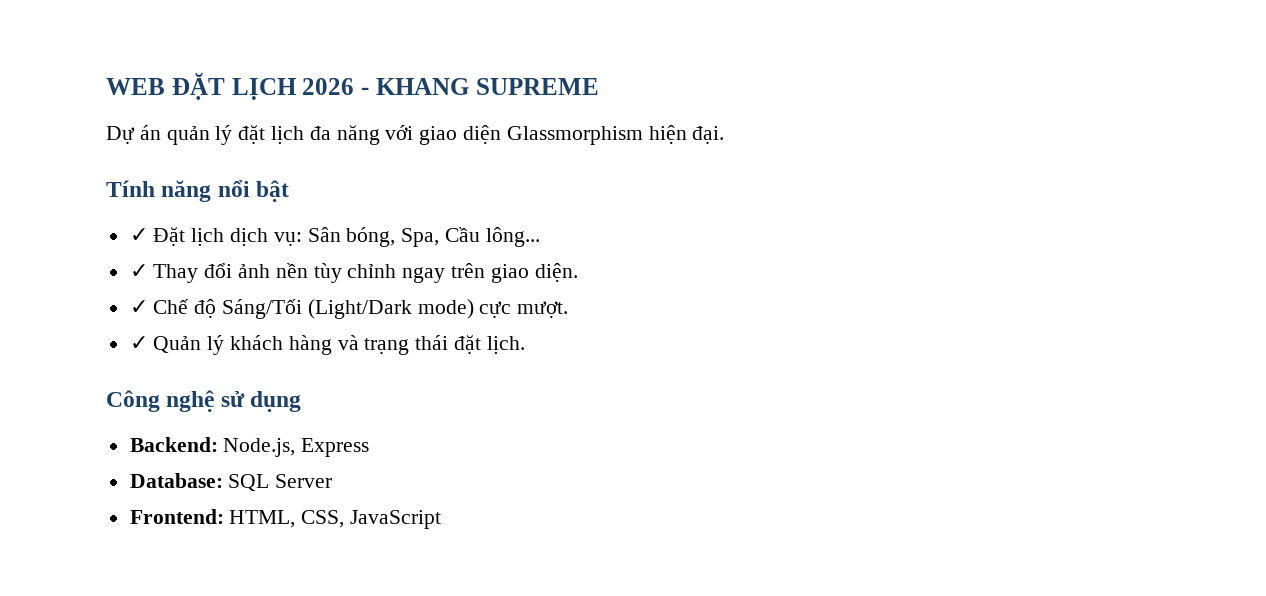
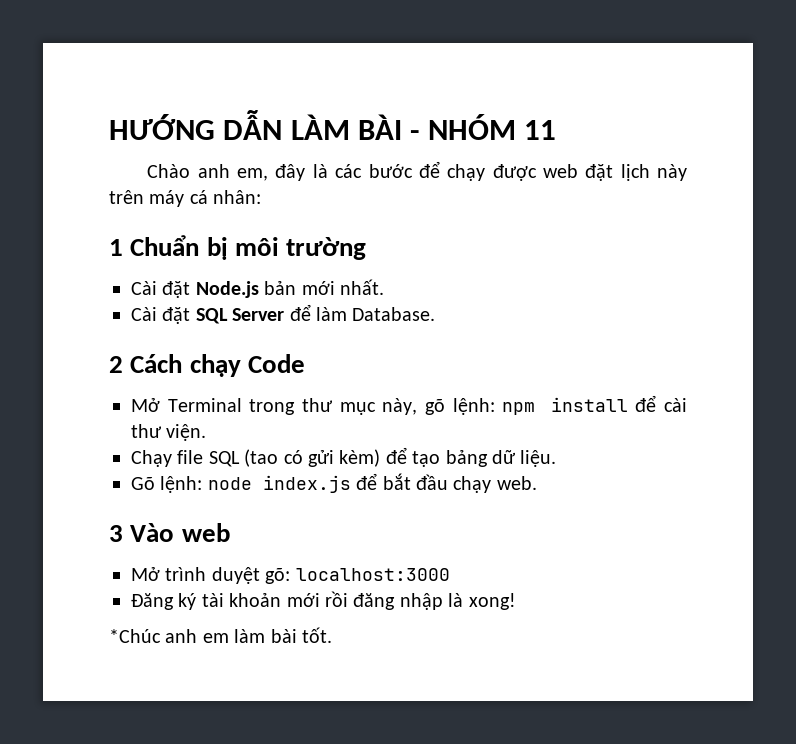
- WEB ĐẶT LỊCH 2026 - KHANG SUPREME
- Dự án quản lý đặt lịch đa năng với giao diện Glassmorphism hiện đại.
- Tính năng nổi bật
- ✓ Đặt lịch dịch vụ: Sân bóng, Spa, Cầu lông...
- ✓ Thay đổi ảnh nền tùy chỉnh ngay trên giao diện.
- ✓ Chế độ Sáng/Tối (Light/Dark mode) cực mượt.
- ✓ Quản lý khách hàng và trạng thái đặt lịch.
- Công nghệ sử dụng
- Backend: Node.js, Express
- Database: SQL Server
- Frontend: HTML, CSS, JavaScript
+ HƯỚNG DẪN LÀM BÀI - NHÓM 11
+ Chào anh em, đây là các bước để chạy được web đặt lịch này trên máy cá nhân:
+ 1 Chuẩn bị môi trường
+ Cài đặt Node.js bản mới nhất.
+ Cài đặt SQL Server để làm Database.
+ 2 Cách chạy Code
+ Mở Terminal trong thư mục này, gõ lệnh: npm install để cài thư viện.
+ Chạy file SQL (tao có gửi kèm) để tạo bảng dữ liệu.
+ Gõ lệnh: node index.js để bắt đầu chạy web.
+ 3 Vào web
+ Mở trình duyệt gõ: localhost:3000
+ Đăng ký tài khoản mới rồi đăng nhập là xong!
+ *Chúc anh em làm bài tốt.

